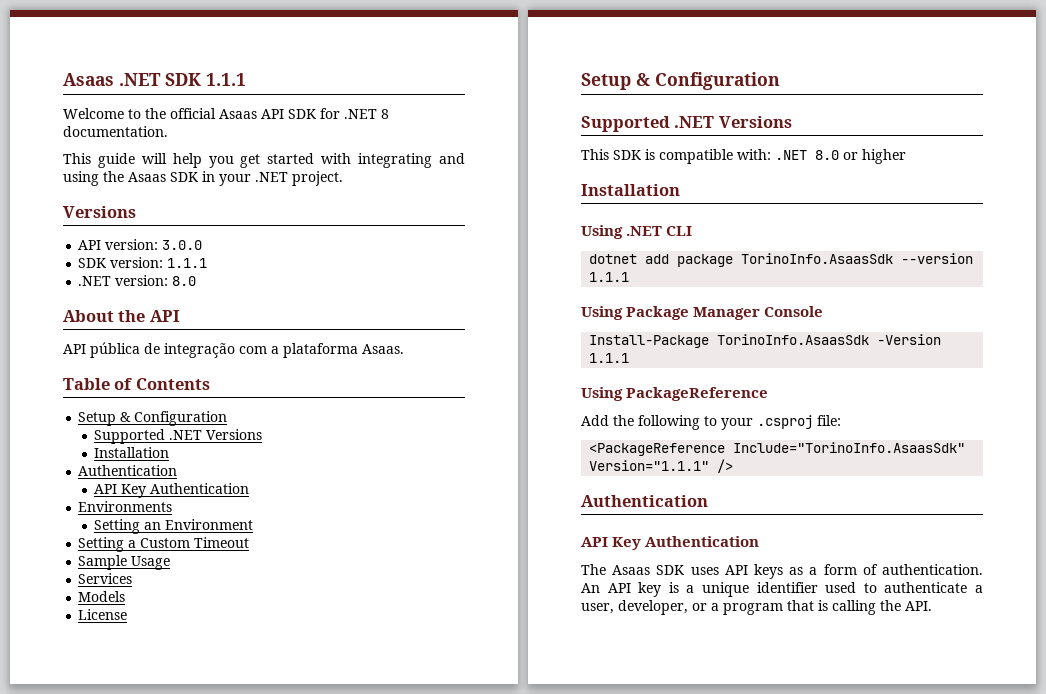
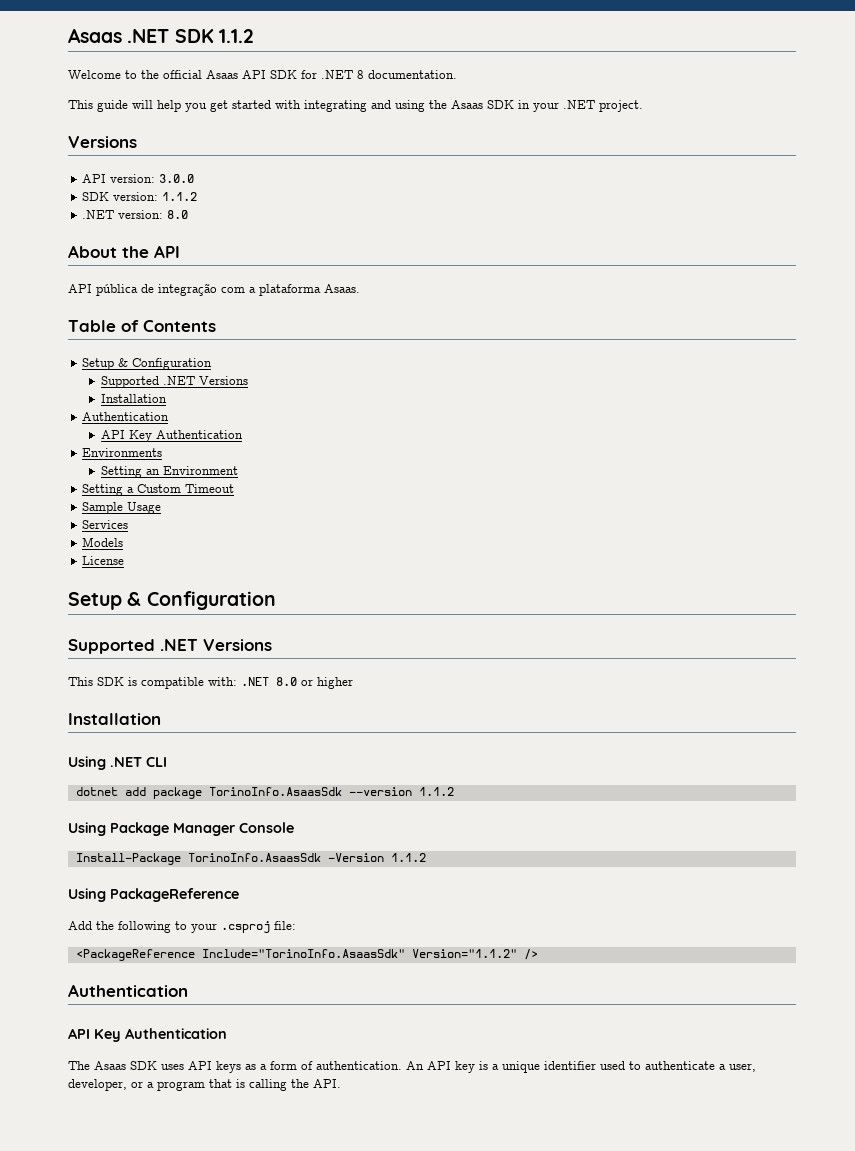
- Asaas .NET SDK 1.1.1
+ Asaas .NET SDK 1.1.2
- SDK version: 1.1.1
+ SDK version: 1.1.2
- dotnet add package TorinoInfo.AsaasSdk --version 1.1.1
+ dotnet add package TorinoInfo.AsaasSdk --version 1.1.2
- Install-Package TorinoInfo.AsaasSdk -Version 1.1.1
+ Install-Package TorinoInfo.AsaasSdk -Version 1.1.2
- <PackageReference Include="TorinoInfo.AsaasSdk" Version="1.1.1" />
+ <PackageReference Include="TorinoInfo.AsaasSdk" Version="1.1.2" />

